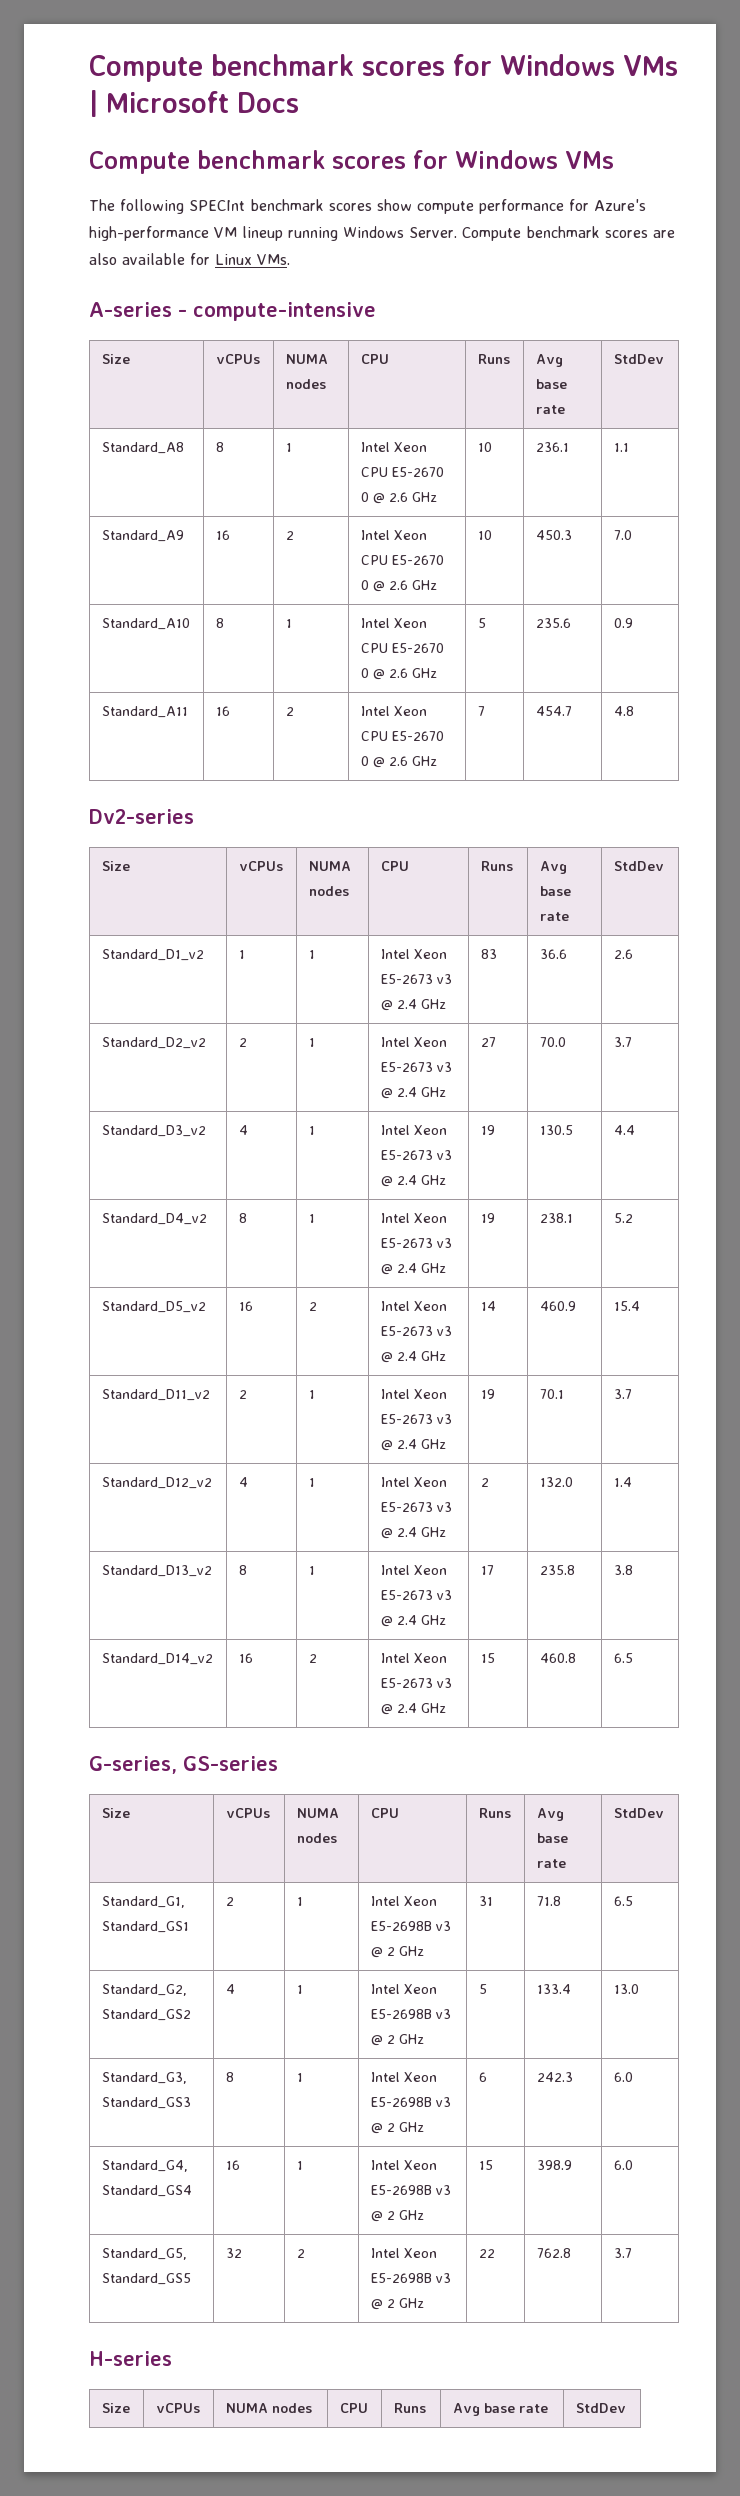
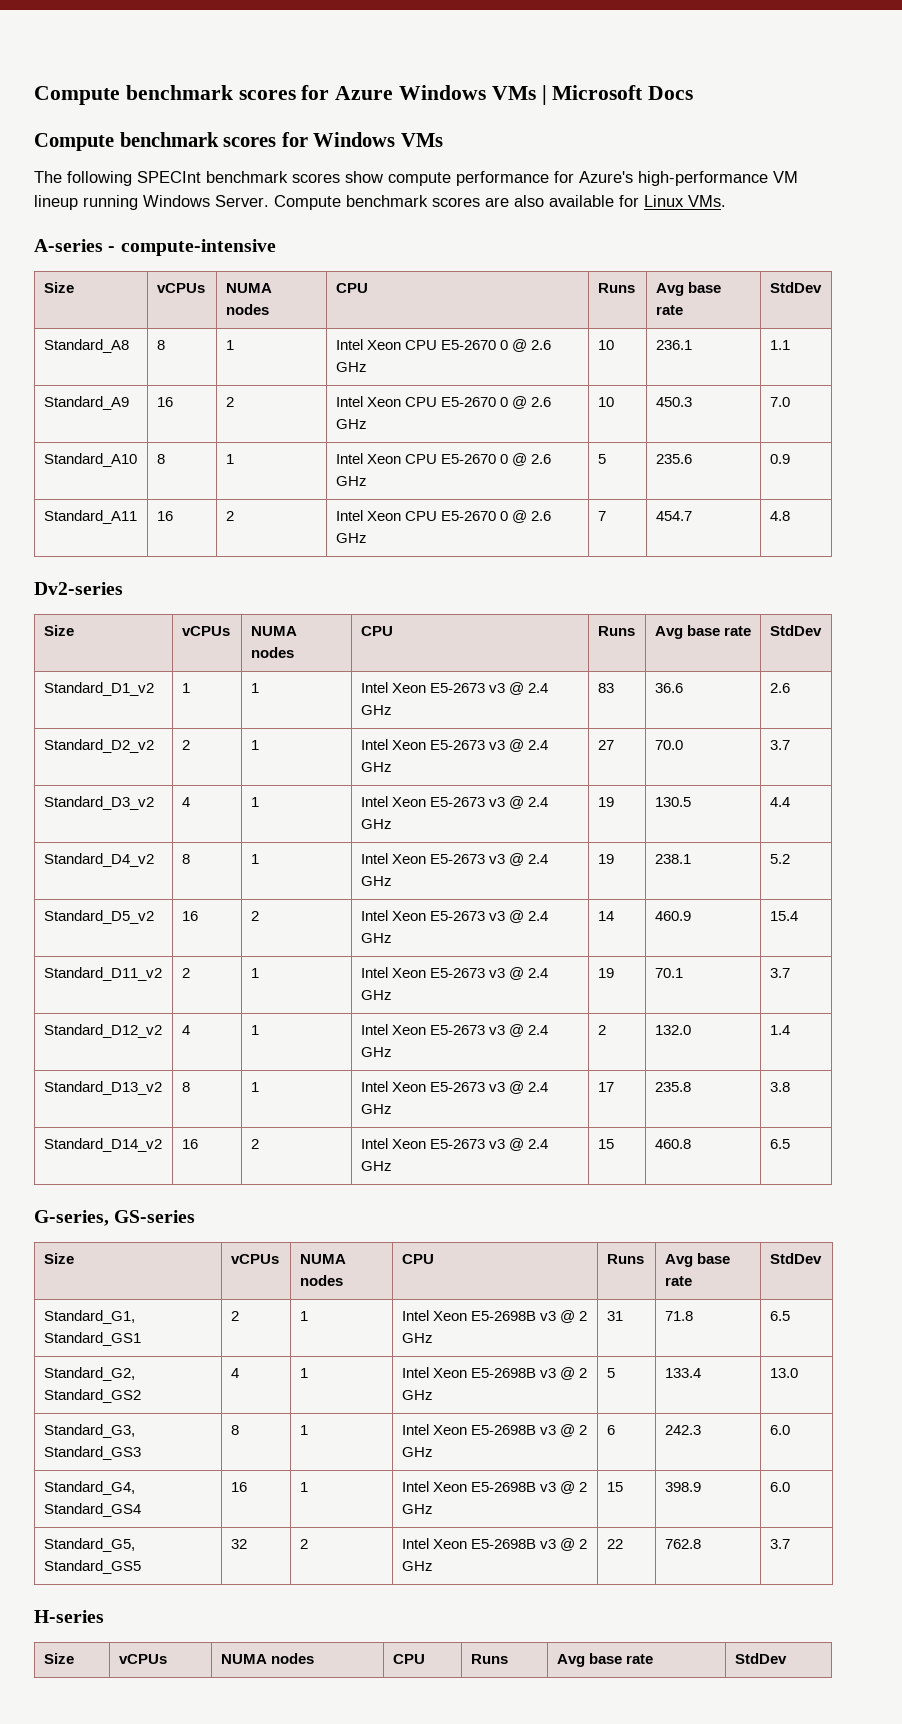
- Compute benchmark scores for Windows VMs | Microsoft Docs
+ Compute benchmark scores for Azure Windows VMs | Microsoft Docs

